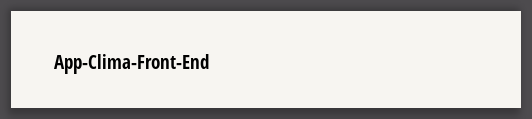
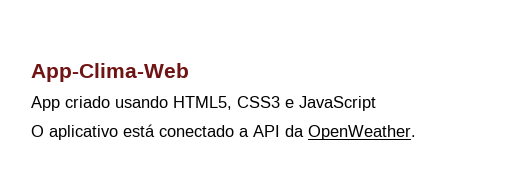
- App-Clima-Front-End
+ App-Clima-Web
+ App criado usando HTML5, CSS3 e JavaScript
+ O aplicativo está conectado a API da OpenWeather.

